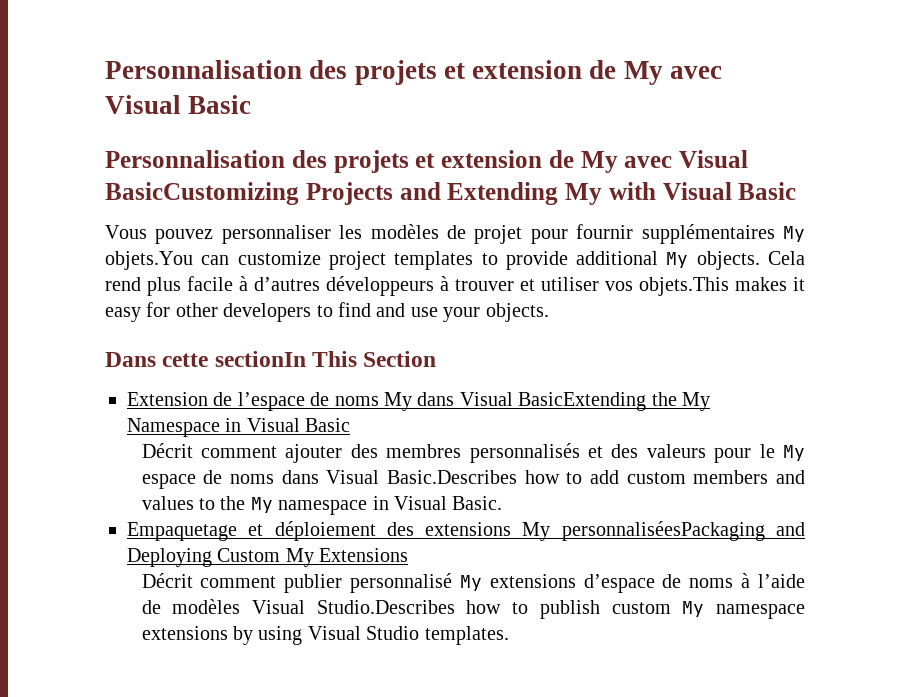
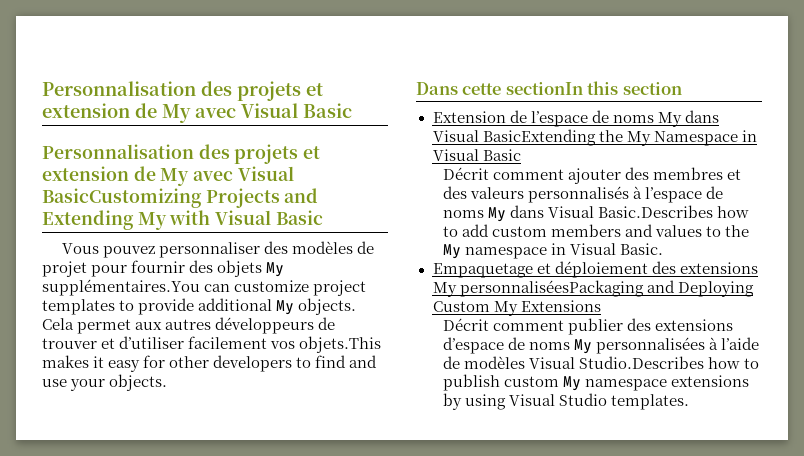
- Vous pouvez personnaliser les modèles de projet pour fournir supplémentaires My objets.You can customize project templates to provide additional My objects.
+ Vous pouvez personnaliser des modèles de projet pour fournir des objets My supplémentaires.You can customize project templates to provide additional My objects.
- Cela rend plus facile à d’autres développeurs à trouver et utiliser vos objets.This makes it easy for other developers to find and use your objects.
+ Cela permet aux autres développeurs de trouver et d’utiliser facilement vos objets.This makes it easy for other developers to find and use your objects.
- Dans cette sectionIn This Section
+ Dans cette sectionIn this section
- Décrit comment ajouter des membres personnalisés et des valeurs pour le My espace de noms dans Visual Basic.Describes how to add custom members and values to the My namespace in Visual Basic.
+ Décrit comment ajouter des membres et des valeurs personnalisés à l’espace de noms My dans Visual Basic.Describes how to add custom members and values to the My namespace in Visual Basic.
- Décrit comment publier personnalisé My extensions d’espace de noms à l’aide de modèles Visual Studio.Describes how to publish custom My namespace extensions by using Visual Studio templates.
+ Décrit comment publier des extensions d’espace de noms My personnalisées à l’aide de modèles Visual Studio.Describes how to publish custom My namespace extensions by using Visual Studio templates.

